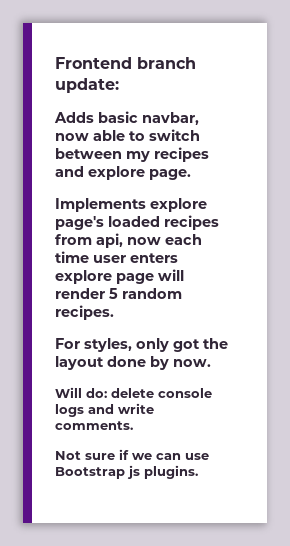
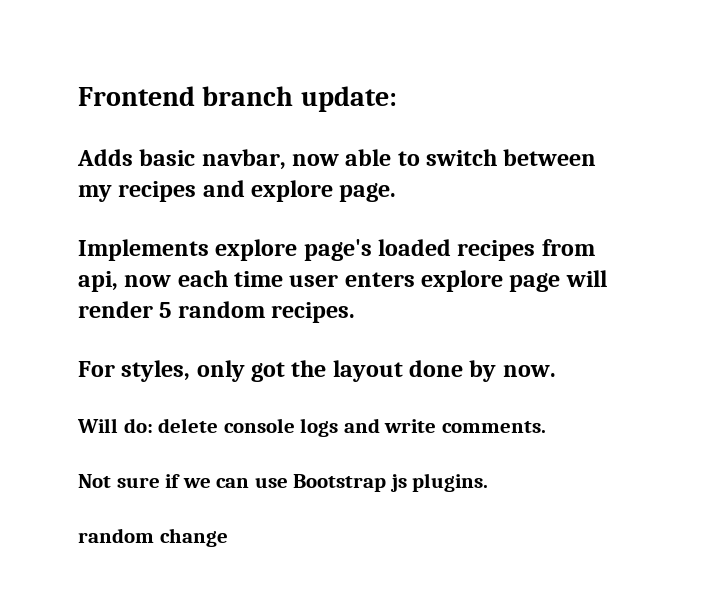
+ random change

